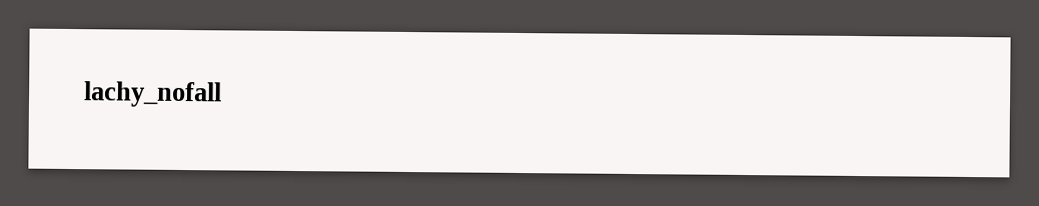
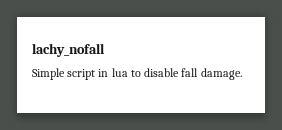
+ Simple script in lua to disable fall damage.

